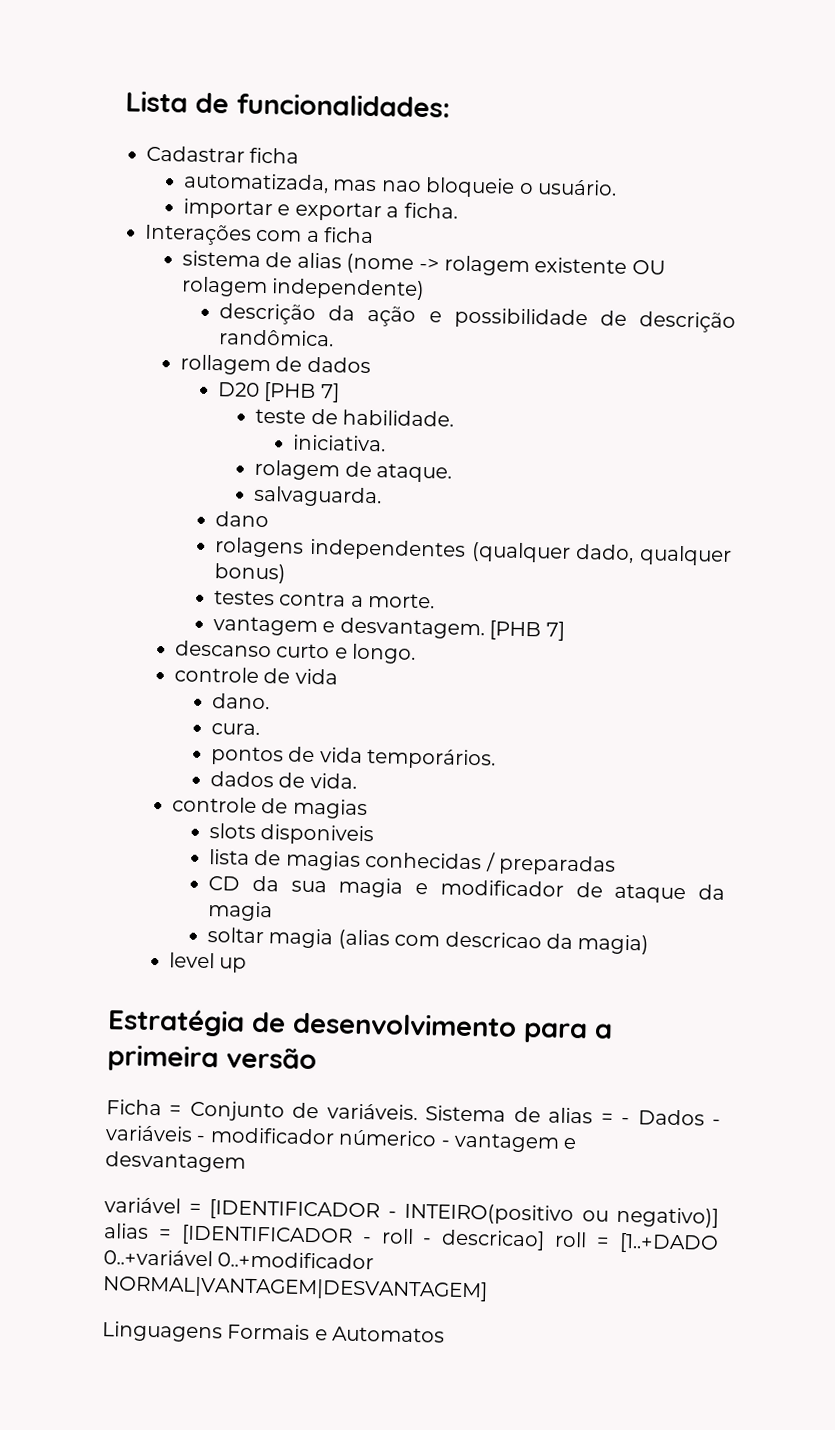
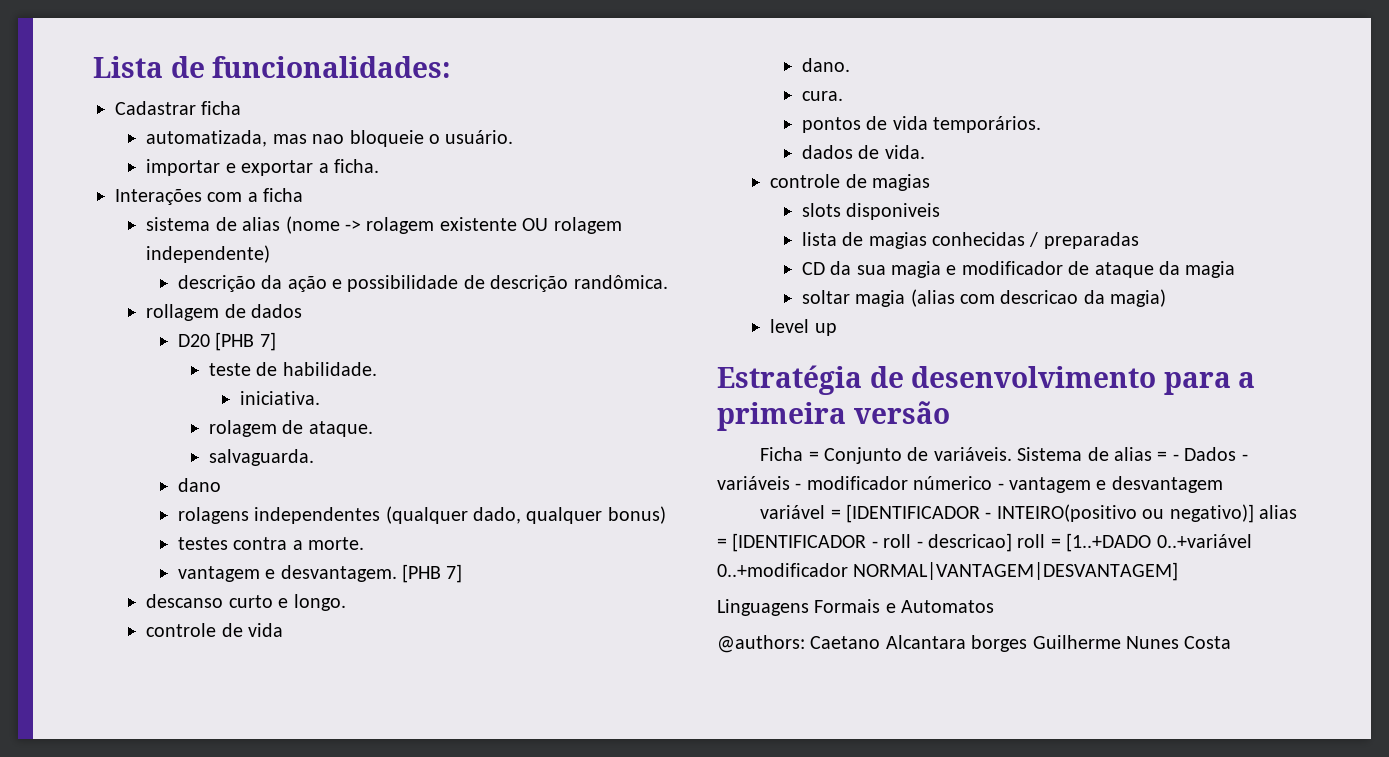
+ @authors: Caetano Alcantara borges Guilherme Nunes Costa

